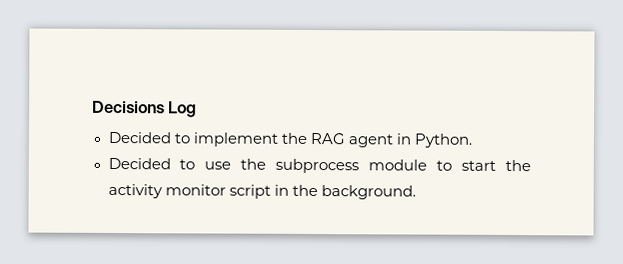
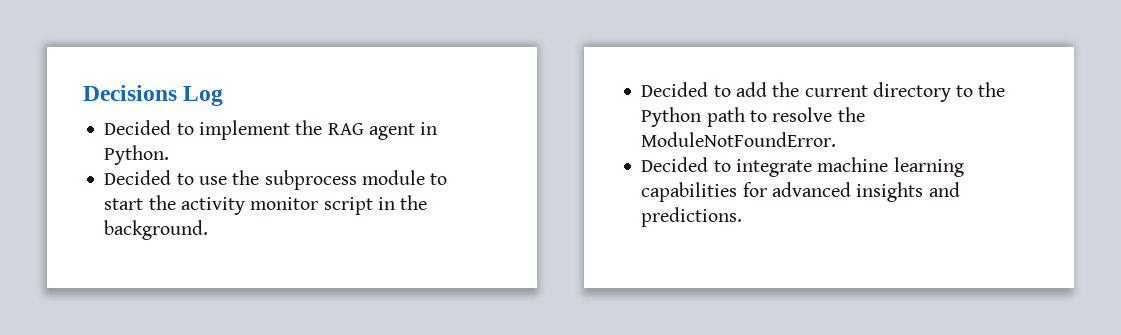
+ Decided to add the current directory to the Python path to resolve the ModuleNotFoundError.
+ Decided to integrate machine learning capabilities for advanced insights and predictions.

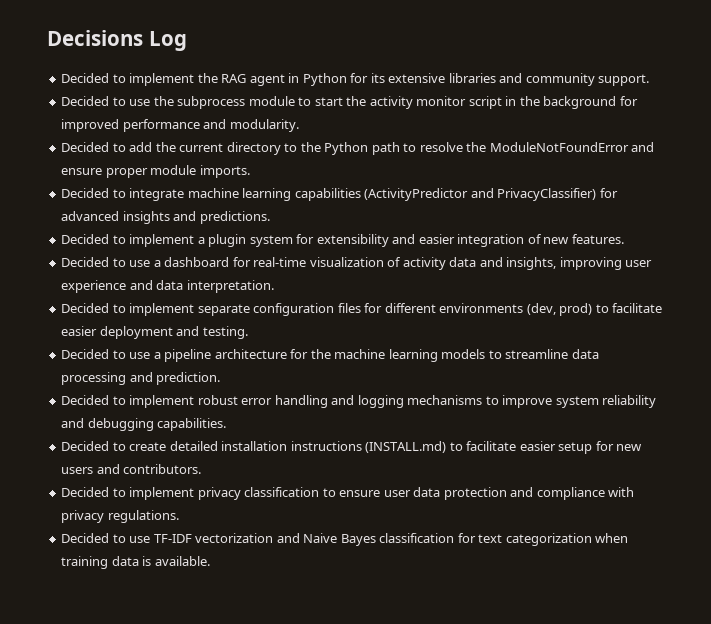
- Decided to implement the RAG agent in Python.
+ Decided to implement the RAG agent in Python for its extensive libraries and community support.
- Decided to use the subprocess module to start the activity monitor script in the background.
+ Decided to use the subprocess module to start the activity monitor script in the background for improved performance and modularity.
- Decided to add the current directory to the Python path to resolve the ModuleNotFoundError.
+ Decided to add the current directory to the Python path to resolve the ModuleNotFoundError and ensure proper module imports.
- Decided to integrate machine learning capabilities for advanced insights and predictions.
+ Decided to integrate machine learning capabilities (ActivityPredictor and PrivacyClassifier) for advanced insights and predictions.
+ Decided to implement a plugin system for extensibility and easier integration of new features.
+ Decided to use a dashboard for real-time visualization of activity data and insights, improving user experience and data interpretation.
+ Decided to implement separate configuration files for different environments (dev, prod) to facilitate easier deployment and testing.
+ Decided to use a pipeline architecture for the machine learning models to streamline data processing and prediction.
+ Decided to implement robust error handling and logging mechanisms to improve system reliability and debugging capabilities.
+ Decided to create detailed installation instructions (INSTALL.md) to facilitate easier setup for new users and contributors.
+ Decided to implement privacy classification to ensure user data protection and compliance with privacy regulations.
+ Decided to use TF-IDF vectorization and Naive Bayes classification for text categorization when training data is available.

